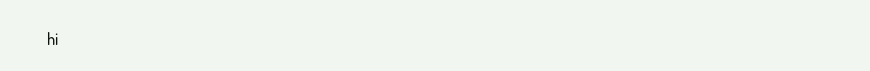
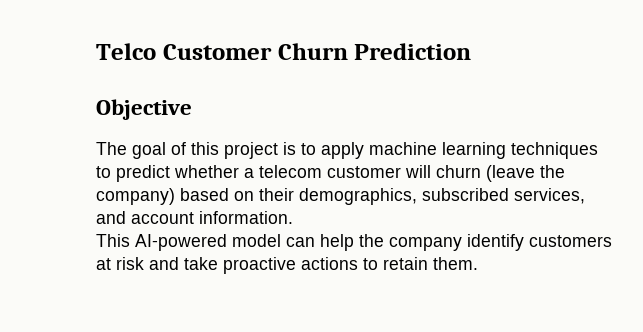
- hi
+ Telco Customer Churn Prediction
+ Objective
+ The goal of this project is to apply machine learning techniques to predict whether a telecom customer will churn (leave the company) based on their demographics, subscribed services, and account information.
+ This AI-powered model can help the company identify customers at risk and take proactive actions to retain them.

